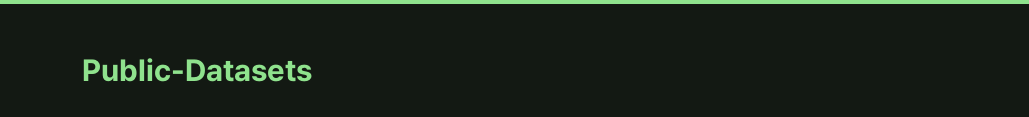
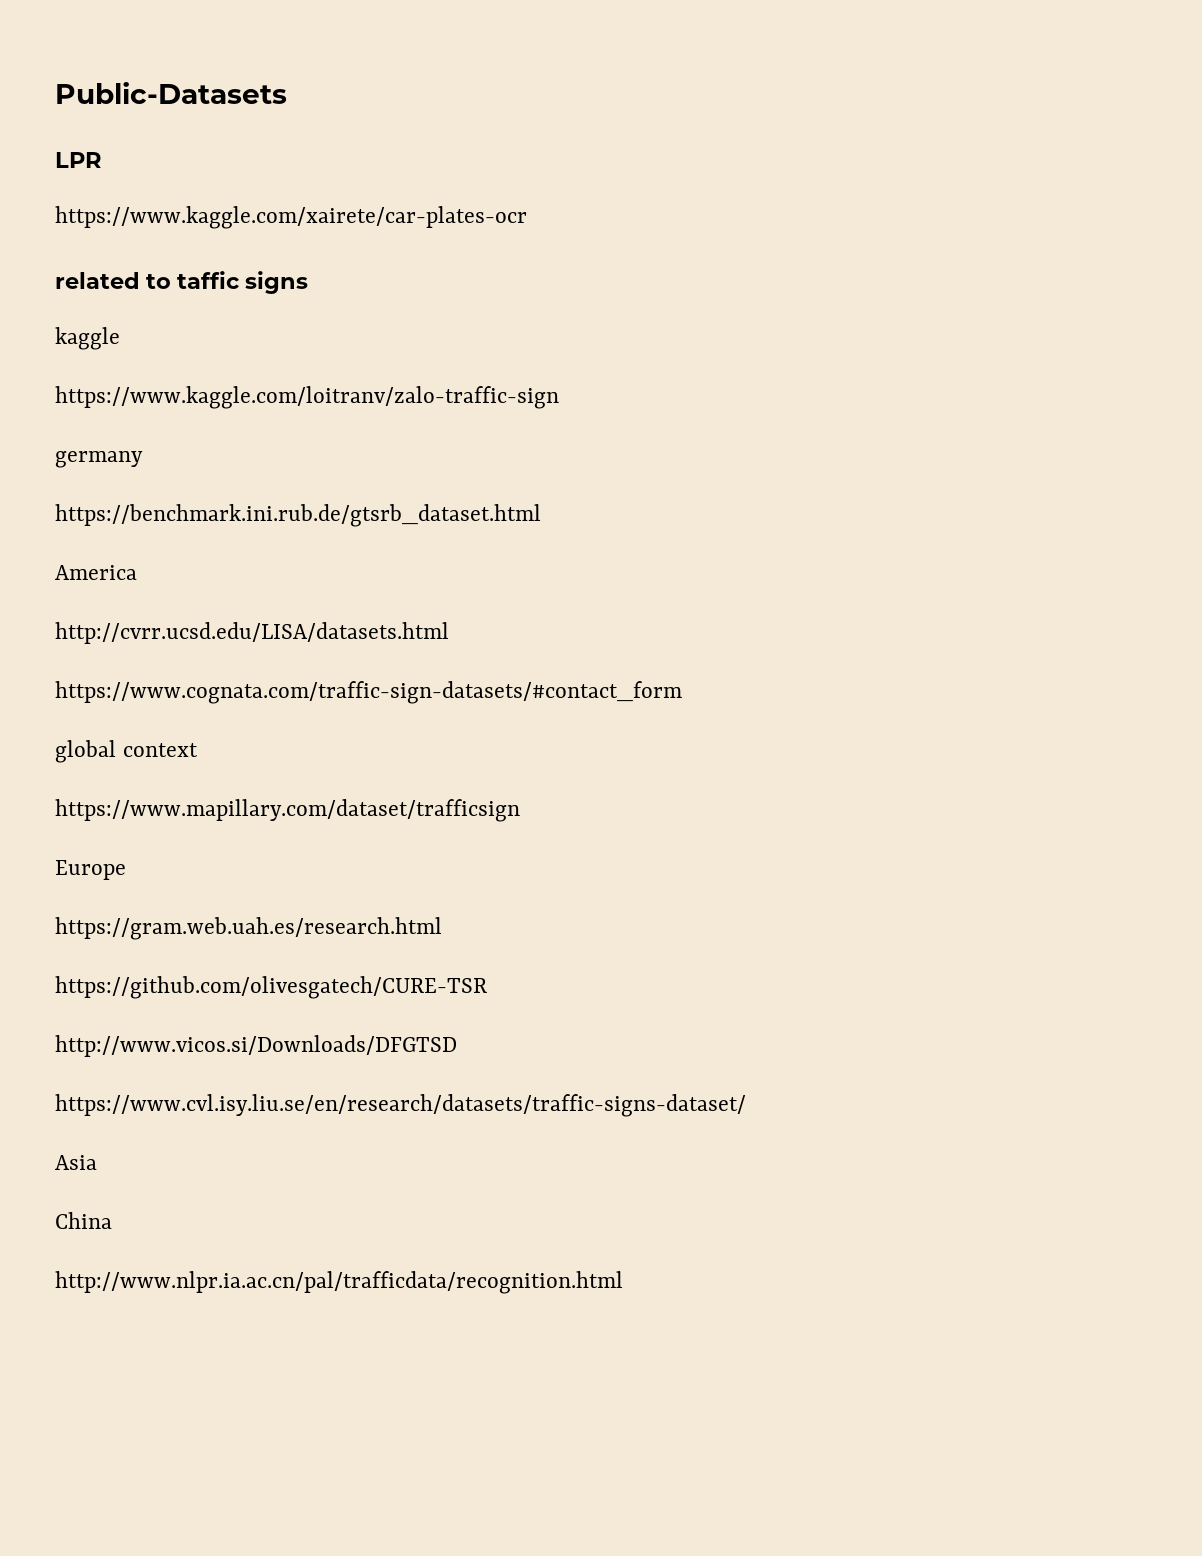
+ LPR
+ https://www.kaggle.com/xairete/car-plates-ocr
+ related to taffic signs
+ kaggle
+ https://www.kaggle.com/loitranv/zalo-traffic-sign
+ germany
+ https://benchmark.ini.rub.de/gtsrb_dataset.html
+ America
+ http://cvrr.ucsd.edu/LISA/datasets.html
+ https://www.cognata.com/traffic-sign-datasets/#contact_form
+ global context
+ https://www.mapillary.com/dataset/trafficsign
+ Europe
+ https://gram.web.uah.es/research.html
+ https://github.com/olivesgatech/CURE-TSR
+ http://www.vicos.si/Downloads/DFGTSD
+ https://www.cvl.isy.liu.se/en/research/datasets/traffic-signs-dataset/
+ Asia
+ China
+ http://www.nlpr.ia.ac.cn/pal/trafficdata/recognition.html

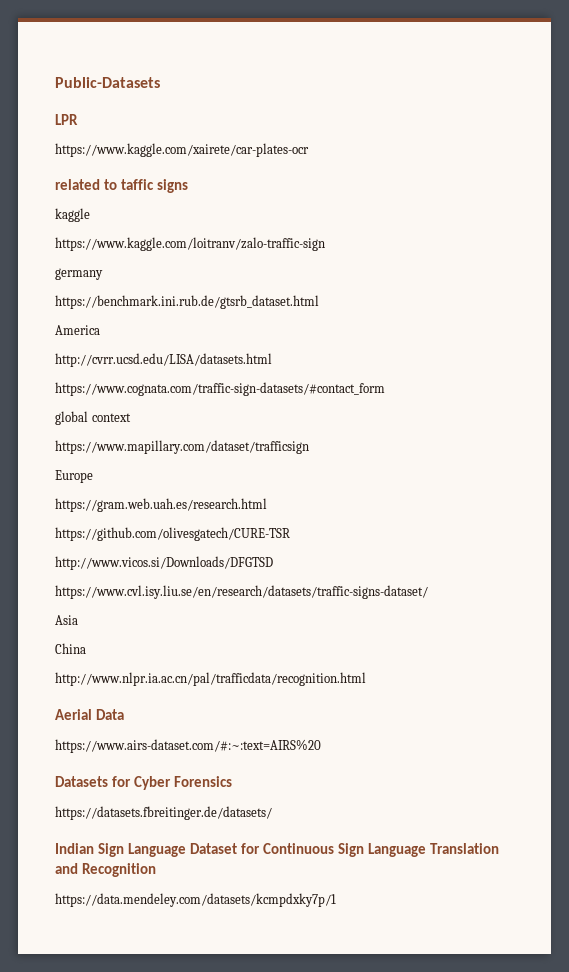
+ Aerial Data
+ https://www.airs-dataset.com/#:~:text=AIRS%20
+ Datasets for Cyber Forensics
+ https://datasets.fbreitinger.de/datasets/
+ Indian Sign Language Dataset for Continuous Sign Language Translation and Recognition
+ https://data.mendeley.com/datasets/kcmpdxky7p/1

